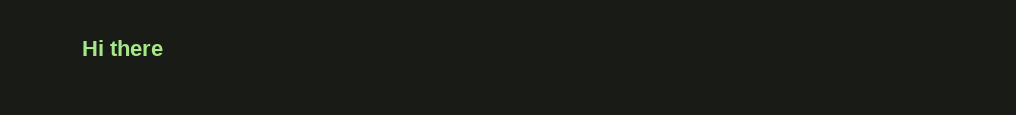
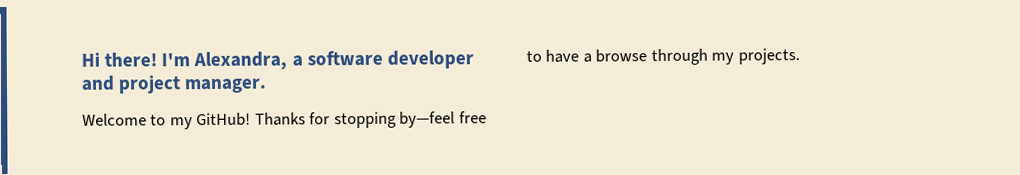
- Hi there
+ Hi there! I'm Alexandra, a software developer and project manager.
+ Welcome to my GitHub! Thanks for stopping by—feel free to have a browse through my projects.

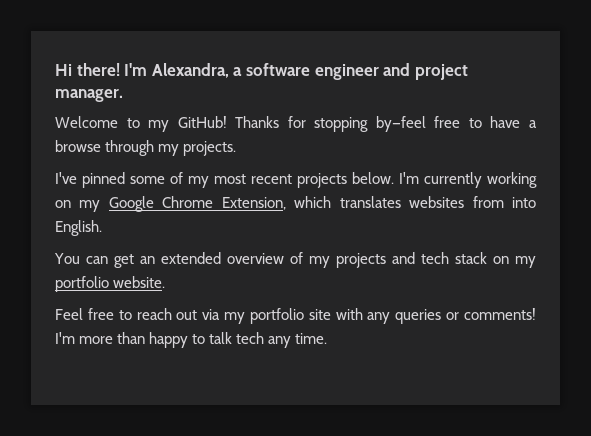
- I'm Alexandra, a software developer and project manager.
+ I'm Alexandra, a software engineer and project manager.
+ I've pinned some of my most recent projects below. I'm currently working on my Google Chrome Extension, which translates websites from into English.
+ You can get an extended overview of my projects and tech stack on my portfolio website.
+ Feel free to reach out via my portfolio site with any queries or comments! I'm more than happy to talk tech any time.

